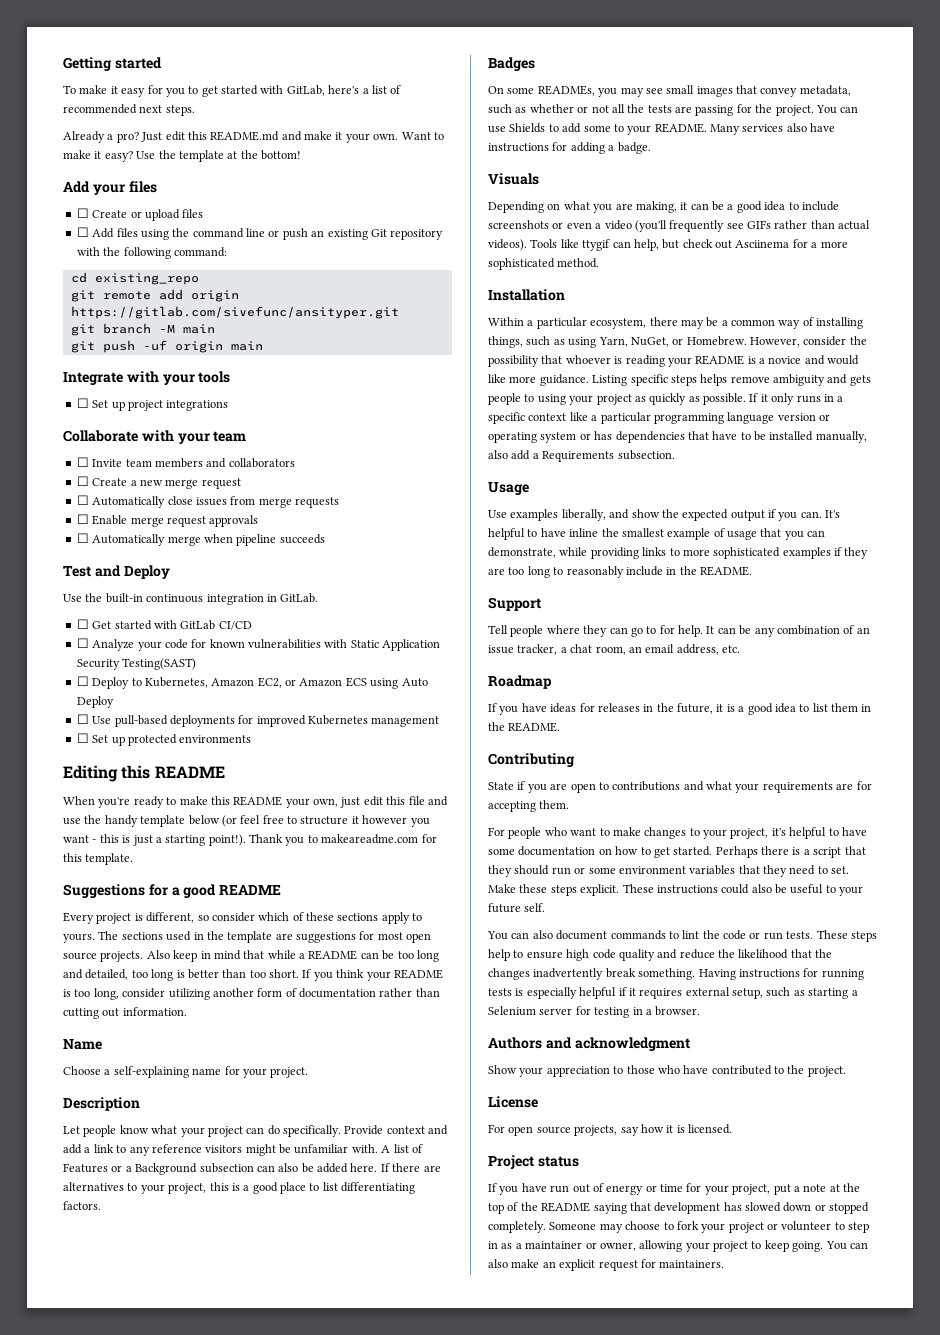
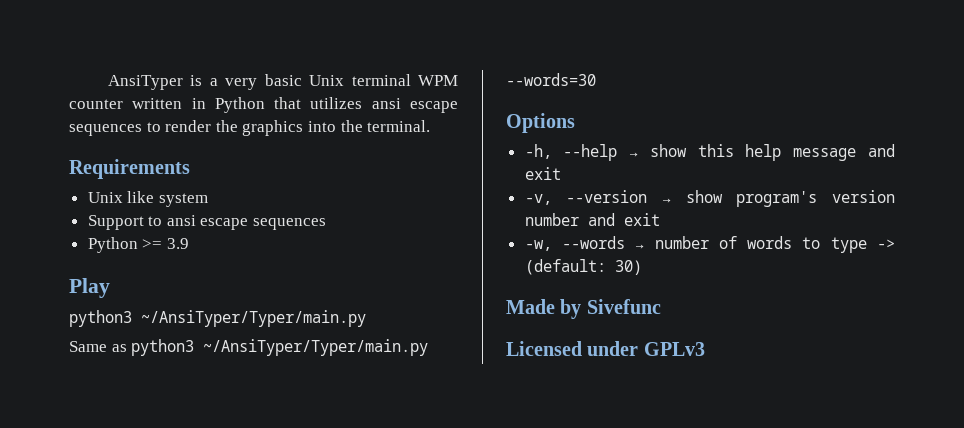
- Getting started
- To make it easy for you to get started with GitLab, here's a list of recommended next steps.
- Already a pro? Just edit this README.md and make it your own. Want to make it easy? Use the template at the bottom!
- Add your files
- ☐ Create or upload files
- ☐ Add files using the command line or push an existing Git repository with the following command:
- cd existing_repo
- git remote add origin https://gitlab.com/sivefunc/ansityper.git
- git branch -M main
- git push -uf origin main
- Integrate with your tools
- ☐ Set up project integrations
- Collaborate with your team
- ☐ Invite team members and collaborators
- ☐ Create a new merge request
- ☐ Automatically close issues from merge requests
- ☐ Enable merge request approvals
- ☐ Automatically merge when pipeline succeeds
- Test and Deploy
- Use the built-in continuous integration in GitLab.
- ☐ Get started with GitLab CI/CD
- ☐ Analyze your code for known vulnerabilities with Static Application Security Testing(SAST)
- ☐ Deploy to Kubernetes, Amazon EC2, or Amazon ECS using Auto Deploy
- ☐ Use pull-based deployments for improved Kubernetes management
- ☐ Set up protected environments
- Editing this README
- When you're ready to make this README your own, just edit this file and use the handy template below (or feel free to structure it however you want - this is just a starting point!). Thank you to makeareadme.com for this template.
- Suggestions for a good README
- Every project is different, so consider which of these sections apply to yours. The sections used in the template are suggestions for most open source projects. Also keep in mind that while a README can be too long and detailed, too long is better than too short. If you think your README is too long, consider utilizing another form of documentation rather than cutting out information.
- Name
- Choose a self-explaining name for your project.
- Description
- Let people know what your project can do specifically. Provide context and add a link to any reference visitors might be unfamiliar with. A list of Features or a Background subsection can also be added here. If there are alternatives to your project, this is a good place to list differentiating factors.
- Badges
- On some READMEs, you may see small images that convey metadata, such as whether or not all the tests are passing for the project. You can use Shields to add some to your README. Many services also have instructions for adding a badge.
- Visuals
- Depending on what you are making, it can be a good idea to include screenshots or even a video (you'll frequently see GIFs rather than actual videos). Tools like ttygif can help, but check out Asciinema for a more sophisticated method.
- Installation
- Within a particular ecosystem, there may be a common way of installing things, such as using Yarn, NuGet, or Homebrew. However, consider the possibility that whoever is reading your README is a novice and would like more guidance. Listing specific steps helps remove ambiguity and gets people to using your project as quickly as possible. If it only runs in a specific context like a particular programming language version or operating system or has dependencies that have to be installed manually, also add a Requirements subsection.
- Usage
- Use examples liberally, and show the expected output if you can. It's helpful to have inline the smallest example of usage that you can demonstrate, while providing links to more sophisticated examples if they are too long to reasonably include in the README.
- Support
- Tell people where they can go to for help. It can be any combination of an issue tracker, a chat room, an email address, etc.
- Roadmap
- If you have ideas for releases in the future, it is a good idea to list them in the README.
- Contributing
- State if you are open to contributions and what your requirements are for accepting them.
- For people who want to make changes to your project, it's helpful to have some documentation on how to get started. Perhaps there is a script that they should run or some environment variables that they need to set. Make these steps explicit. These instructions could also be useful to your future self.
- You can also document commands to lint the code or run tests. These steps help to ensure high code quality and reduce the likelihood that the changes inadvertently break something. Having instructions for running tests is especially helpful if it requires external setup, such as starting a Selenium server for testing in a browser.
- Authors and acknowledgment
- Show your appreciation to those who have contributed to the project.
- License
- For open source projects, say how it is licensed.
- Project status
- If you have run out of energy or time for your project, put a note at the top of the README saying that development has slowed down or stopped completely. Someone may choose to fork your project or volunteer to step in as a maintainer or owner, allowing your project to keep going. You can also make an explicit request for maintainers.
+ AnsiTyper is a very basic Unix terminal WPM counter written in Python that utilizes ansi escape sequences to render the graphics into the terminal.
+ Requirements
+ Unix like system
+ Support to ansi escape sequences
+ Python >= 3.9
+ Play
+ python3 ~/AnsiTyper/Typer/main.py
+ Same as python3 ~/AnsiTyper/Typer/main.py --words=30
+ Options
+ -h, --help → show this help message and exit
+ -v, --version → show program's version number and exit
+ -w, --words → number of words to type -> (default: 30)
+ Made by Sivefunc
+ Licensed under GPLv3

